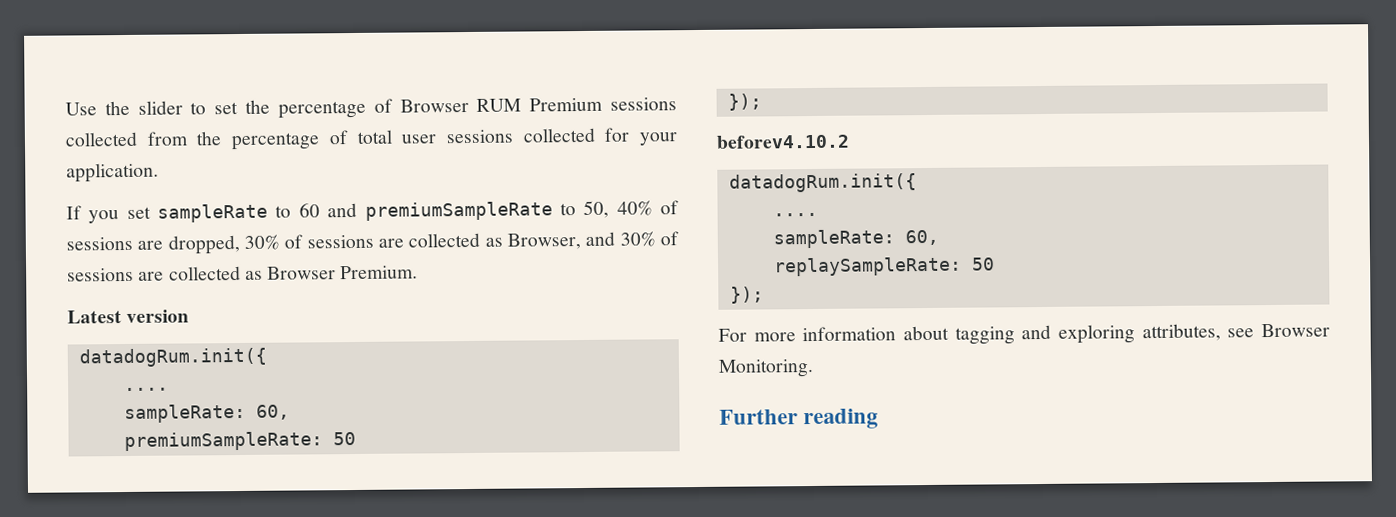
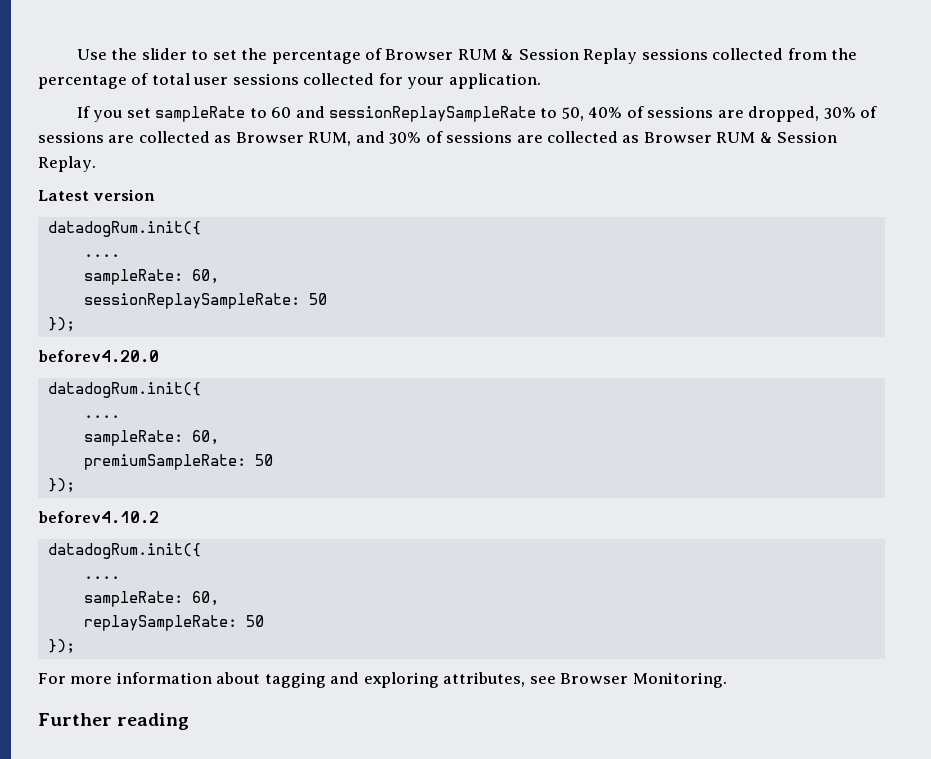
- Use the slider to set the percentage of Browser RUM Premium sessions collected from the percentage of total user sessions collected for your application.
+ Use the slider to set the percentage of Browser RUM & Session Replay sessions collected from the percentage of total user sessions collected for your application.
- If you set sampleRate to 60 and premiumSampleRate to 50, 40% of sessions are dropped, 30% of sessions are collected as Browser, and 30% of sessions are collected as Browser Premium.
+ If you set sampleRate to 60 and sessionReplaySampleRate to 50, 40% of sessions are dropped, 30% of sessions are collected as Browser RUM, and 30% of sessions are collected as Browser RUM & Session Replay.
+ sessionReplaySampleRate: 50
+ });
+ beforev4.20.0
+ datadogRum.init({
+ ....
+ sampleRate: 60,

